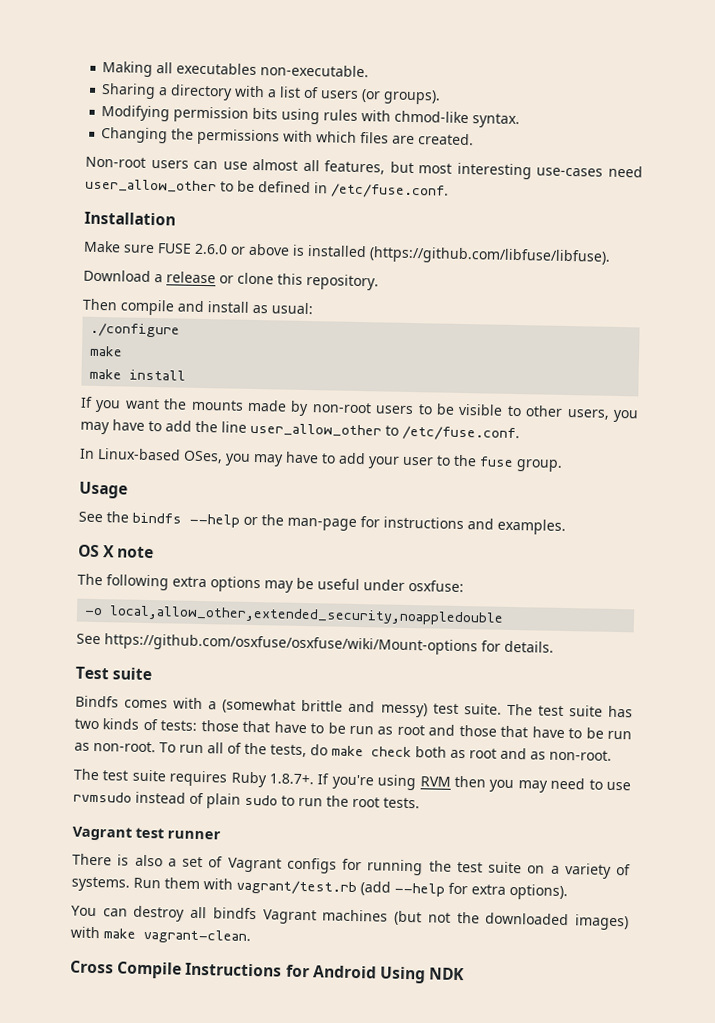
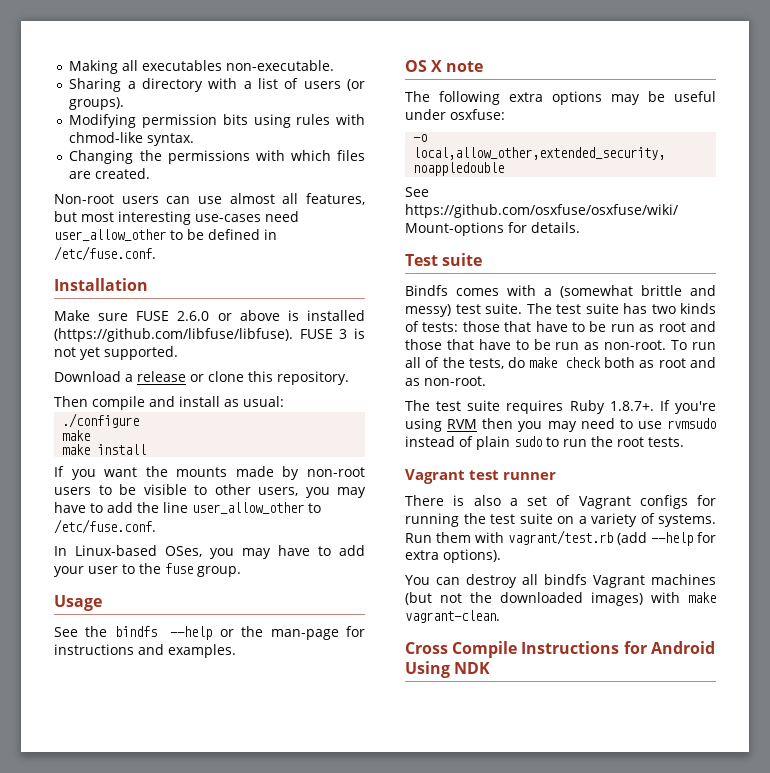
- Make sure FUSE 2.6.0 or above is installed (https://github.com/libfuse/libfuse).
+ Make sure FUSE 2.6.0 or above is installed (https://github.com/libfuse/libfuse). FUSE 3 is not yet supported.

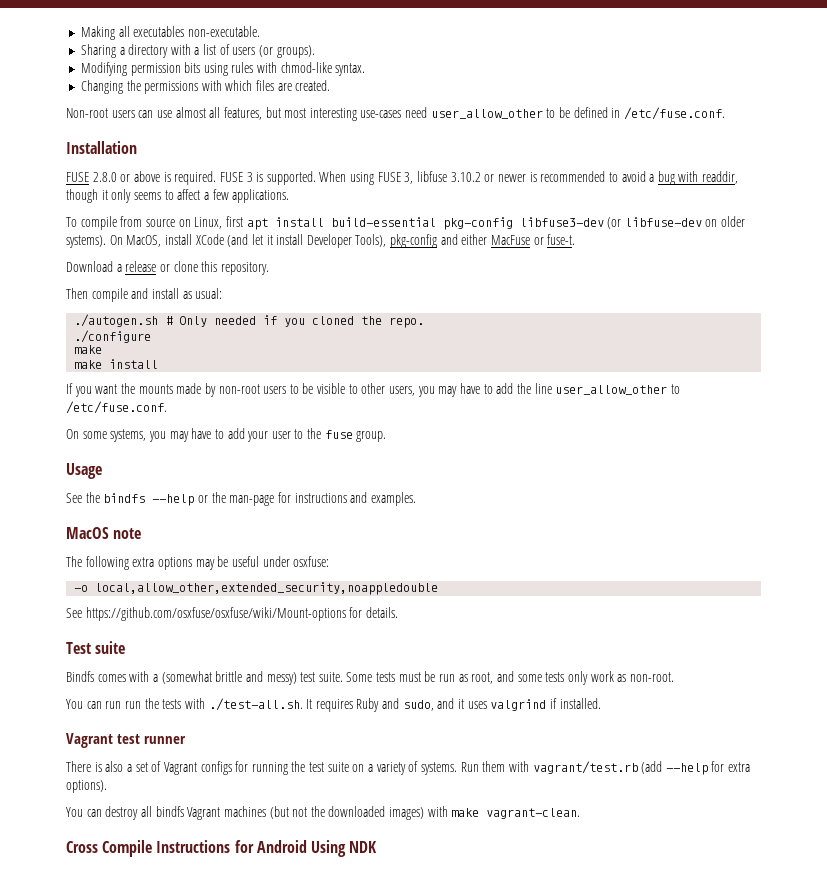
- Make sure FUSE 2.6.0 or above is installed (https://github.com/libfuse/libfuse). FUSE 3 is not yet supported.
+ FUSE 2.8.0 or above is required. FUSE 3 is supported. When using FUSE 3, libfuse 3.10.2 or newer is recommended to avoid a bug with readdir, though it only seems to affect a few applications.
+ To compile from source on Linux, first apt install build-essential pkg-config libfuse3-dev (or libfuse-dev on older systems). On MacOS, install XCode (and let it install Developer Tools), pkg-config and either MacFuse or fuse-t.
+ ./autogen.sh # Only needed if you cloned the repo.
- In Linux-based OSes, you may have to add your user to the fuse group.
+ On some systems, you may have to add your user to the fuse group.
- OS X note
+ MacOS note
- The test suite has two kinds of tests: those that have to be run as root and those that have to be run as non-root. To run all of the tests, do make check both as root and as non-root.
- The test suite requires Ruby 1.8.7+. If you're using RVM then you may need to use rvmsudo instead of plain sudo to run the root tests.
+ Some tests must be run as root, and some tests only work as non-root.
+ You can run run the tests with ./test-all.sh. It requires Ruby and sudo, and it uses valgrind if installed.

